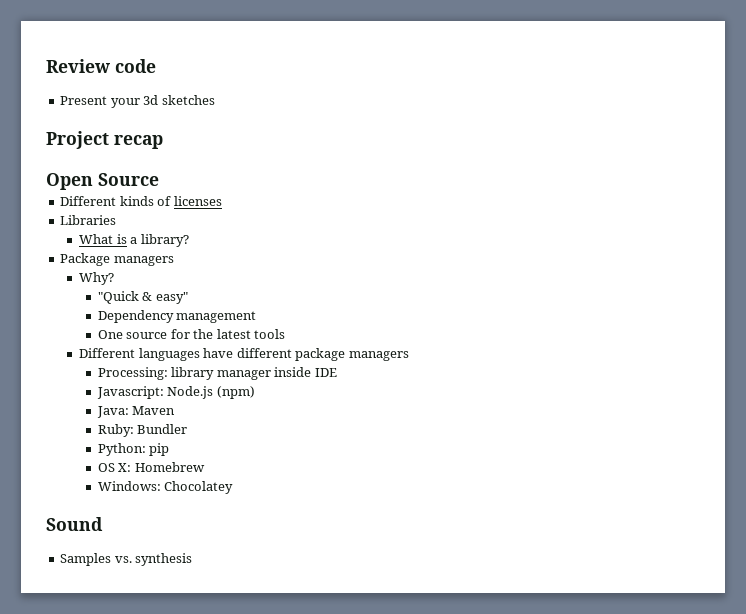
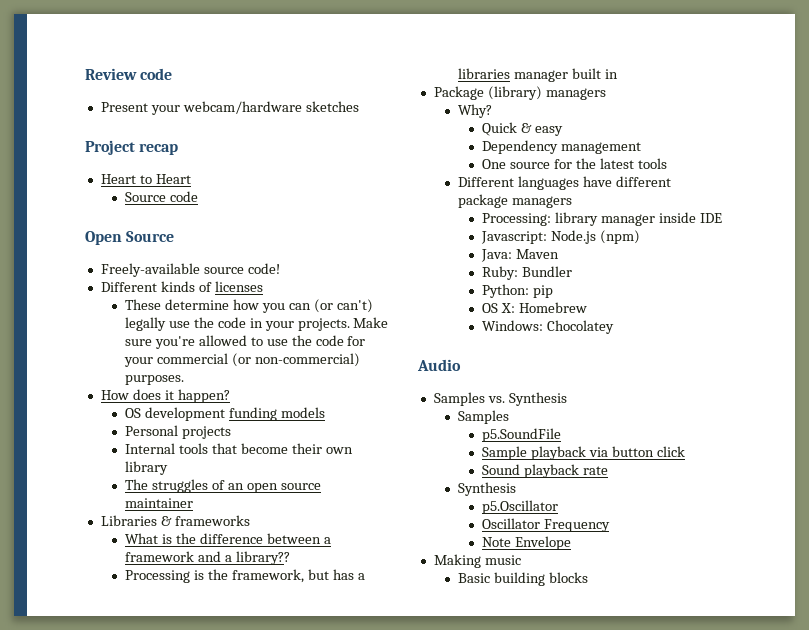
- Present your 3d sketches
+ Present your webcam/hardware sketches
+ Heart to Heart
+ Source code
+ Freely-available source code!
+ These determine how you can (or can't) legally use the code in your projects. Make sure you're allowed to use the code for your commercial (or non-commercial) purposes.
+ How does it happen?
+ OS development funding models
+ Personal projects
+ Internal tools that become their own library
+ The struggles of an open source maintainer
- Libraries
+ Libraries & frameworks
- What is a library?
+ What is the difference between a framework and a library??
+ Processing is the framework, but has a libraries manager built in
- Package managers
+ Package (library) managers
- "Quick & easy"
+ Quick & easy
- Sound
+ Audio
- Samples vs. synthesis
+ Samples vs. Synthesis
+ Samples
+ p5.SoundFile
+ Sample playback via button click
+ Sound playback rate
+ Synthesis
+ p5.Oscillator
+ Oscillator Frequency
+ Note Envelope
+ Making music
+ Basic building blocks

